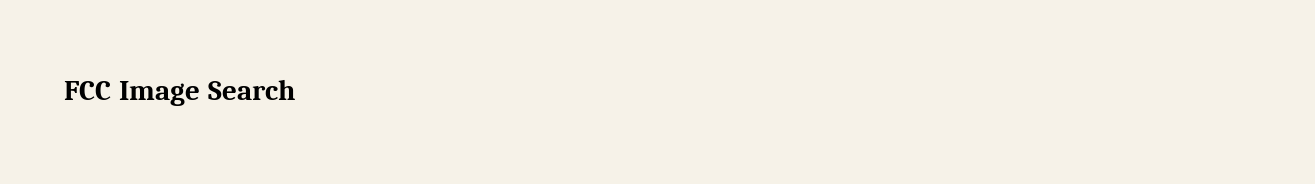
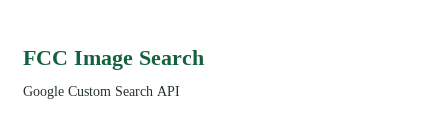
+ Google Custom Search API

